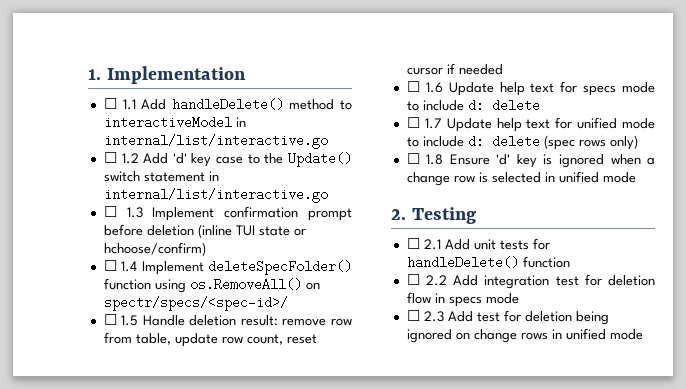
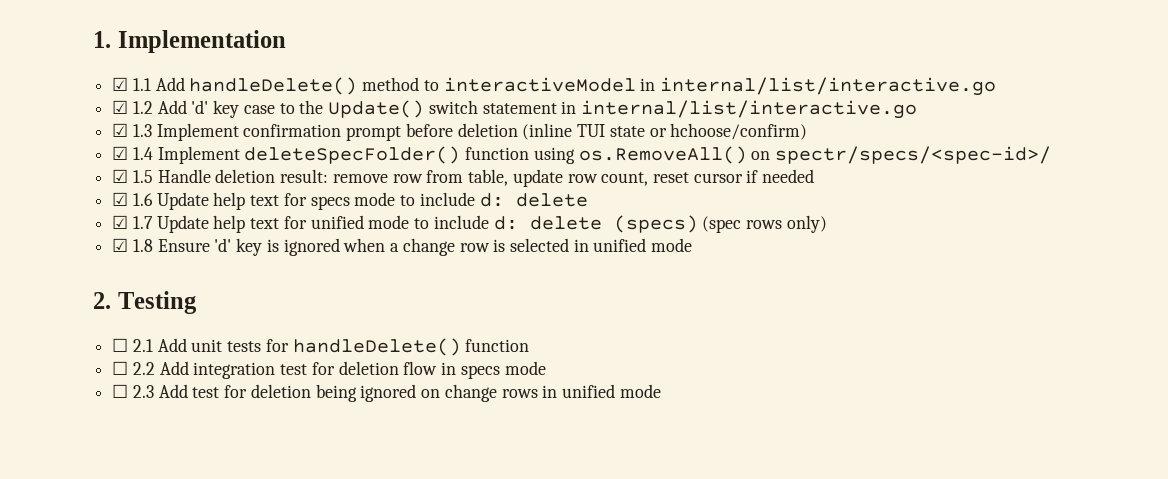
- ☐ 1.1 Add handleDelete() method to interactiveModel in internal/list/interactive.go
+ ☑ 1.1 Add handleDelete() method to interactiveModel in internal/list/interactive.go
- ☐ 1.2 Add 'd' key case to the Update() switch statement in internal/list/interactive.go
+ ☑ 1.2 Add 'd' key case to the Update() switch statement in internal/list/interactive.go
- ☐ 1.3 Implement confirmation prompt before deletion (inline TUI state or hchoose/confirm)
+ ☑ 1.3 Implement confirmation prompt before deletion (inline TUI state or hchoose/confirm)
- ☐ 1.4 Implement deleteSpecFolder() function using os.RemoveAll() on spectr/specs/<spec-id>/
+ ☑ 1.4 Implement deleteSpecFolder() function using os.RemoveAll() on spectr/specs/<spec-id>/
- ☐ 1.5 Handle deletion result: remove row from table, update row count, reset cursor if needed
+ ☑ 1.5 Handle deletion result: remove row from table, update row count, reset cursor if needed
- ☐ 1.6 Update help text for specs mode to include d: delete
+ ☑ 1.6 Update help text for specs mode to include d: delete
- ☐ 1.7 Update help text for unified mode to include d: delete (spec rows only)
+ ☑ 1.7 Update help text for unified mode to include d: delete (specs) (spec rows only)
- ☐ 1.8 Ensure 'd' key is ignored when a change row is selected in unified mode
+ ☑ 1.8 Ensure 'd' key is ignored when a change row is selected in unified mode

